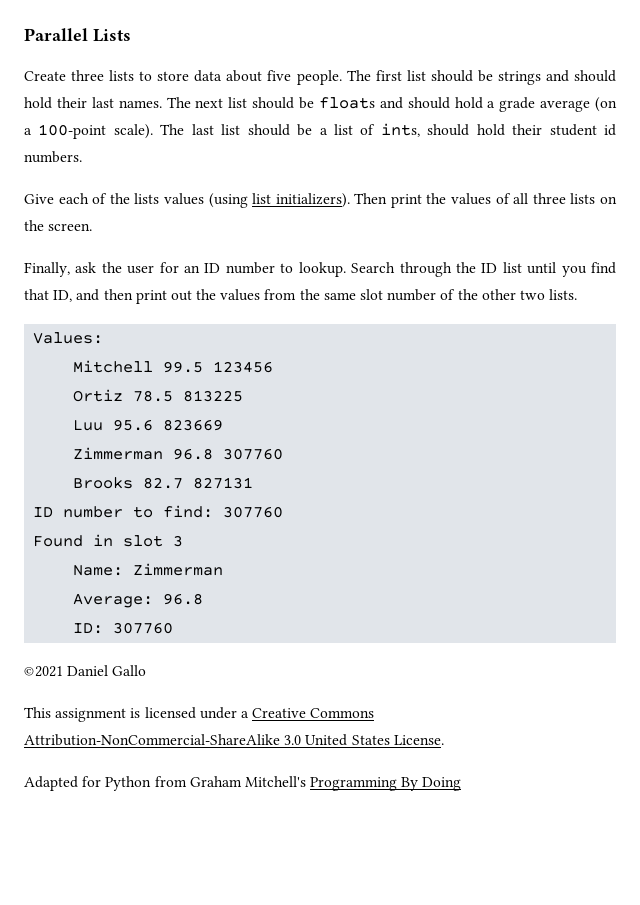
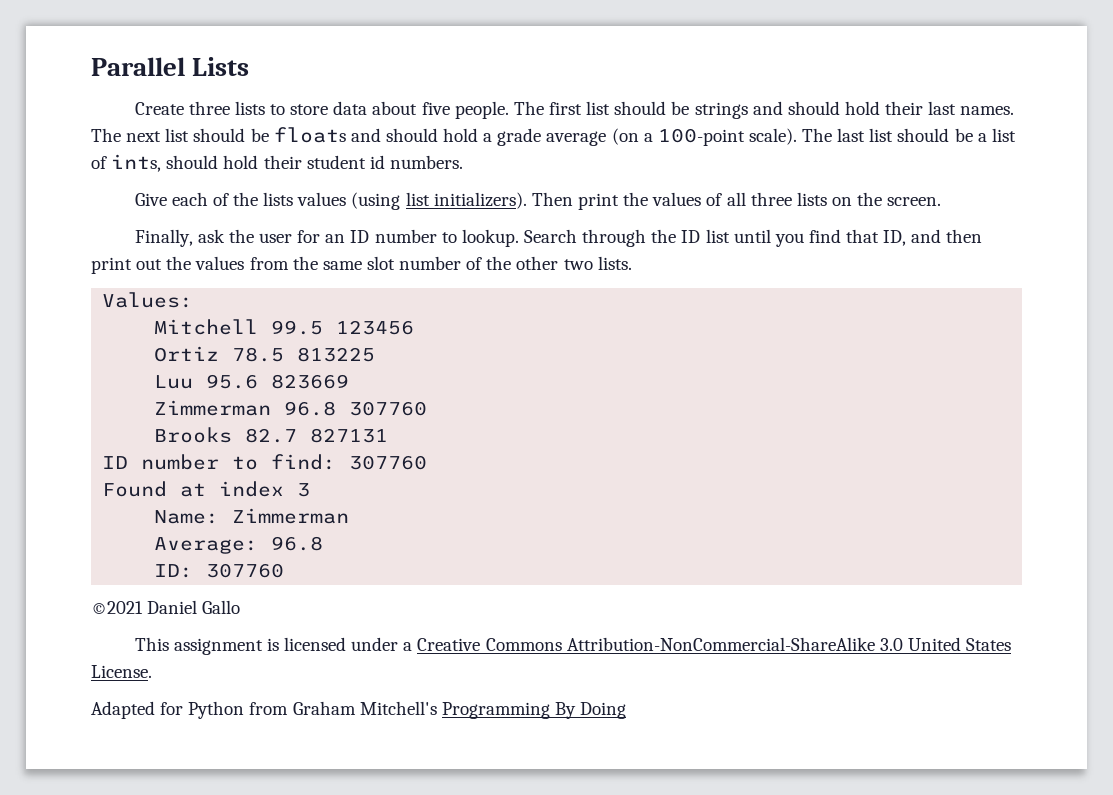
- Found in slot 3
+ Found at index 3

